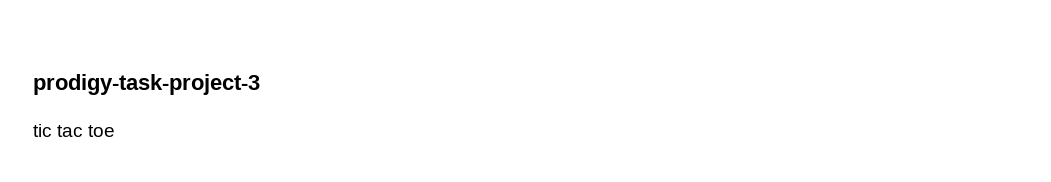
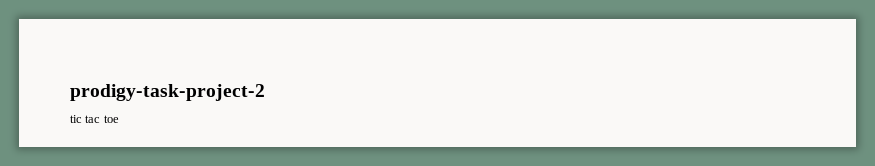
- prodigy-task-project-3
+ prodigy-task-project-2

